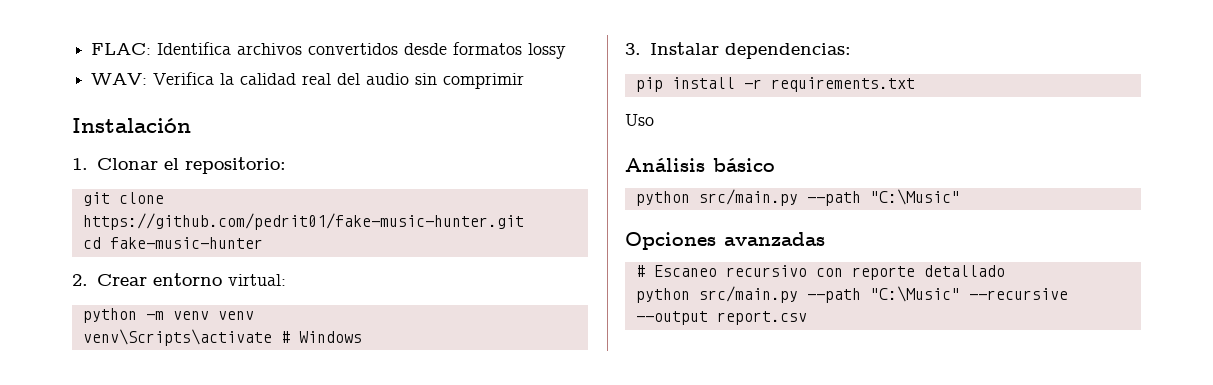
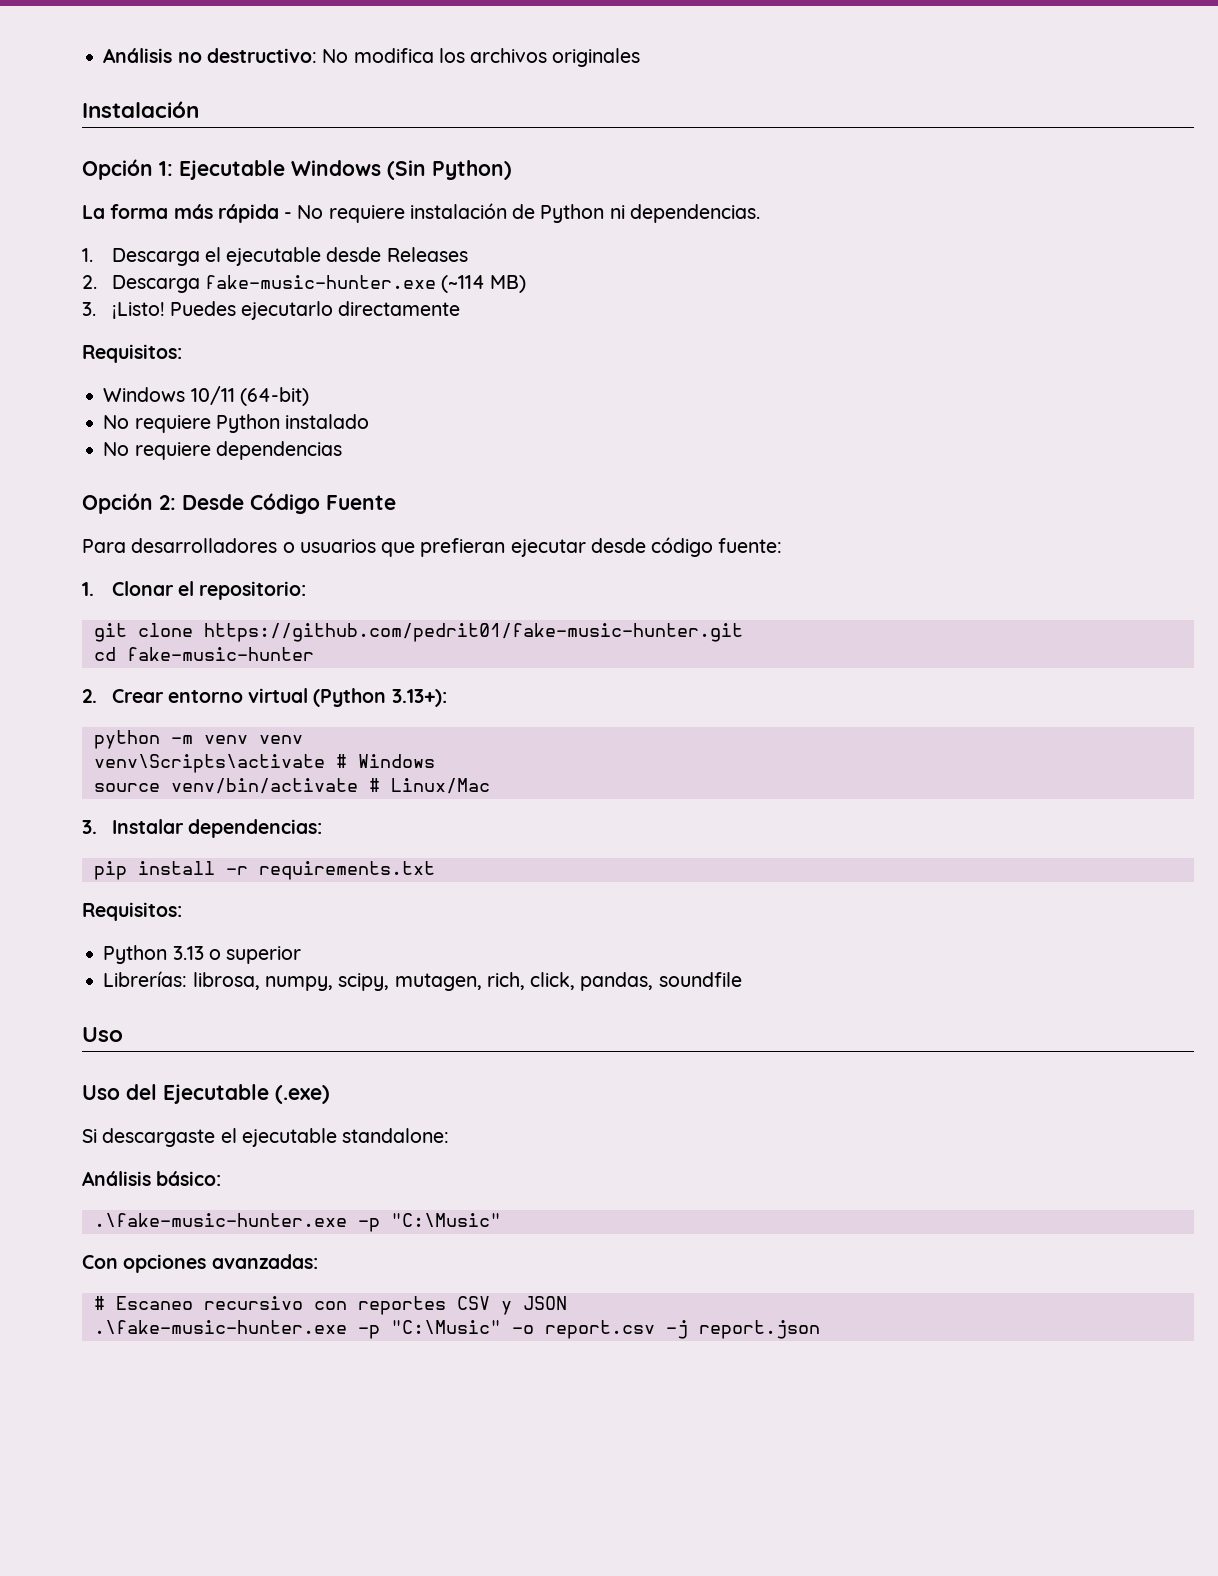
- FLAC: Identifica archivos convertidos desde formatos lossy
- WAV: Verifica la calidad real del audio sin comprimir
+ Análisis no destructivo: No modifica los archivos originales
  Instalación
+ Opción 1: Ejecutable Windows (Sin Python)
+ La forma más rápida - No requiere instalación de Python ni dependencias.
+ 1. Descarga el ejecutable desde Releases
+ 2. Descarga fake-music-hunter.exe (~114 MB)
+ 3. ¡Listo! Puedes ejecutarlo directamente
+ Requisitos:
+ Windows 10/11 (64-bit)
+ No requiere Python instalado
+ No requiere dependencias
+ Opción 2: Desde Código Fuente
+ Para desarrolladores o usuarios que prefieran ejecutar desde código fuente:
- 2. Crear entorno virtual:
+ 2. Crear entorno virtual (Python 3.13+):
+ source venv/bin/activate # Linux/Mac
  pip install -r requirements.txt
+ Requisitos:
+ Python 3.13 o superior
+ Librerías: librosa, numpy, scipy, mutagen, rich, click, pandas, soundfile
  Uso
- Análisis básico
- python src/main.py --path "C:\Music"
- Opciones avanzadas
- # Escaneo recursivo con reporte detallado
- python src/main.py --path "C:\Music" --recursive --output report.csv
+ Uso del Ejecutable (.exe)
+ Si descargaste el ejecutable standalone:
+ Análisis básico:
+ .\fake-music-hunter.exe -p "C:\Music"
+ Con opciones avanzadas:
+ # Escaneo recursivo con reportes CSV y JSON
+ .\fake-music-hunter.exe -p "C:\Music" -o report.csv -j report.json

